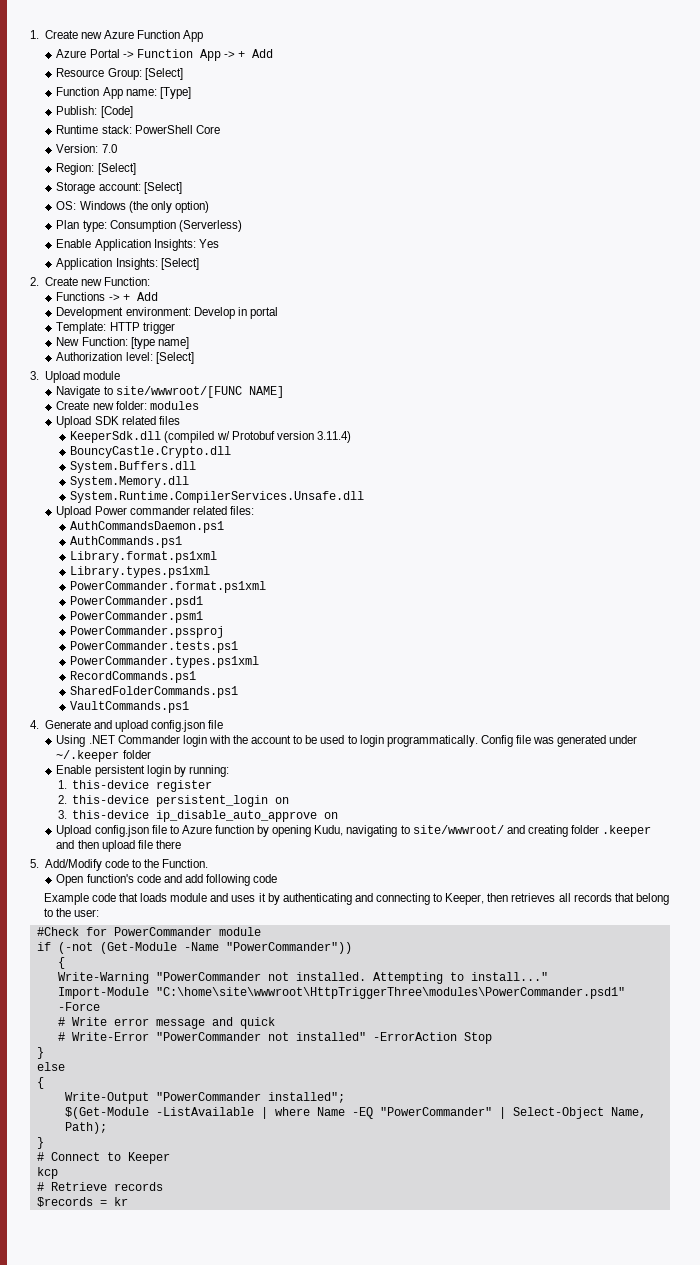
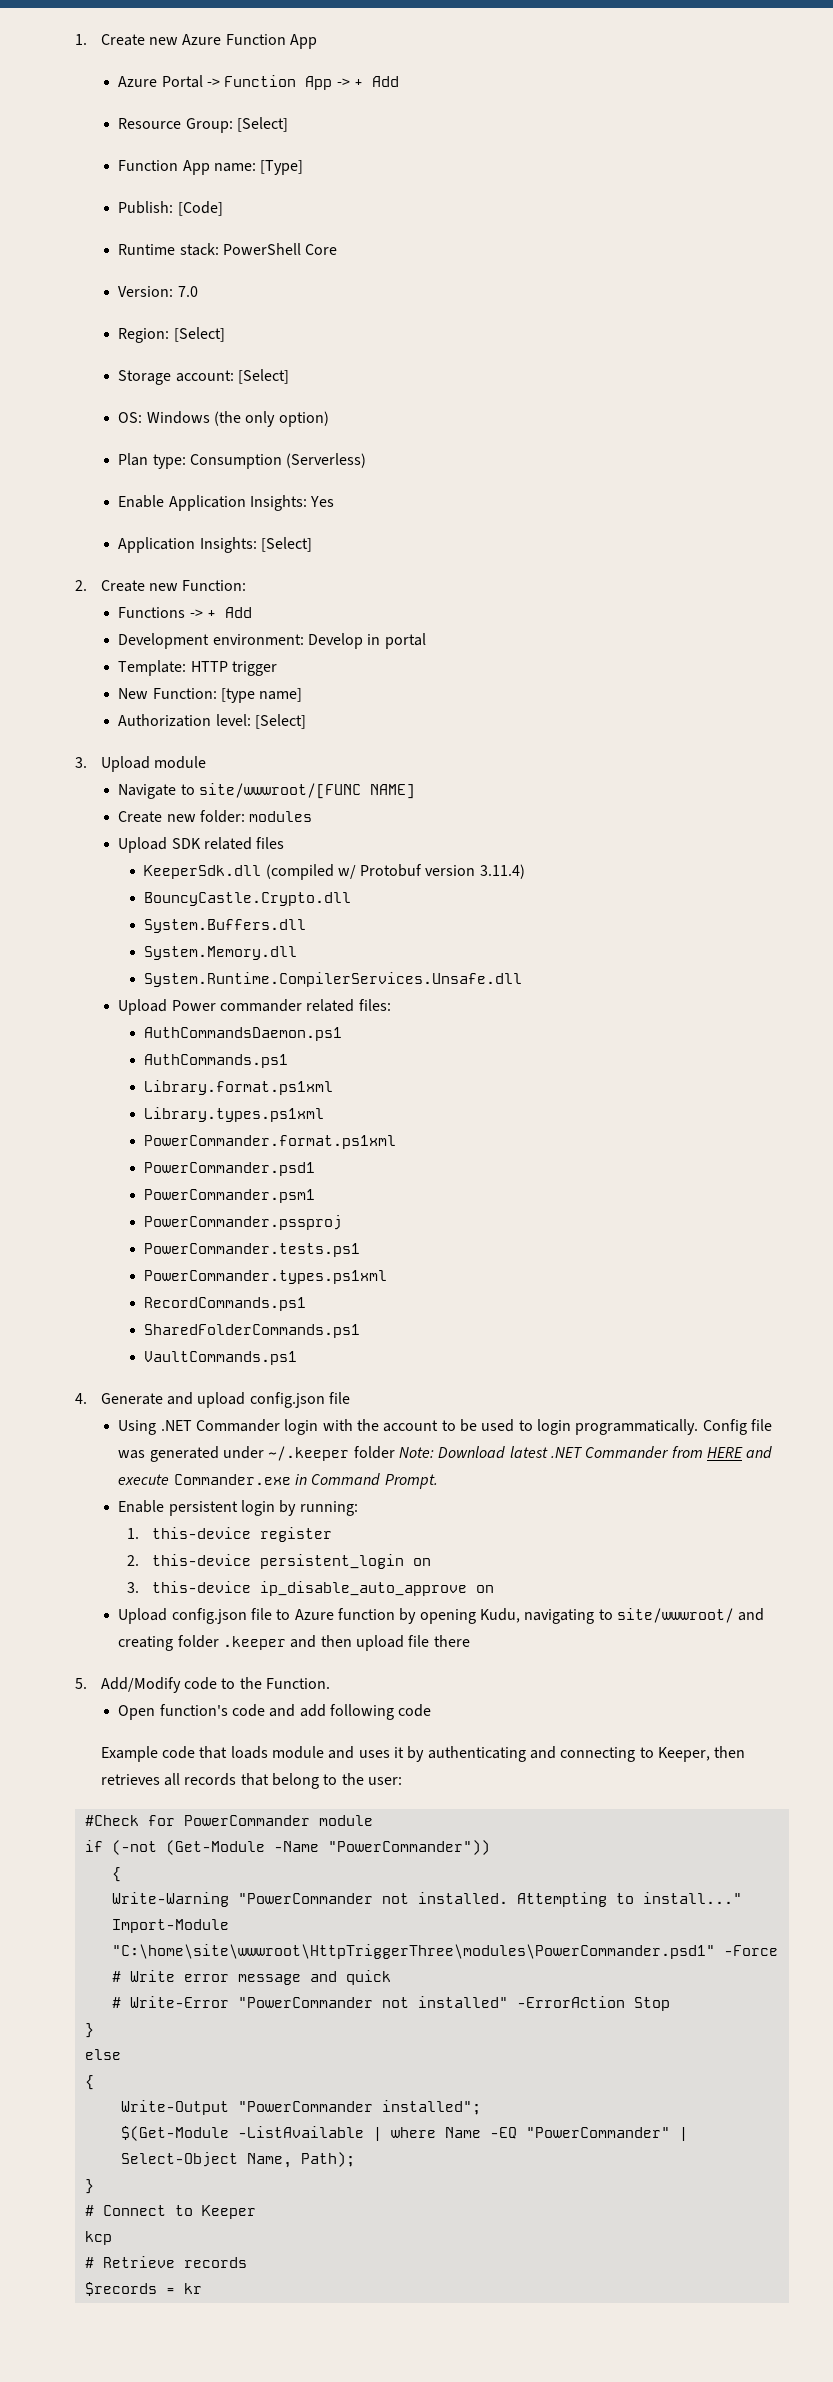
- Config file was generated under ~/.keeper folder
+ Config file was generated under ~/.keeper folder Note: Download latest .NET Commander from HERE and execute Commander.exe in Command Prompt.

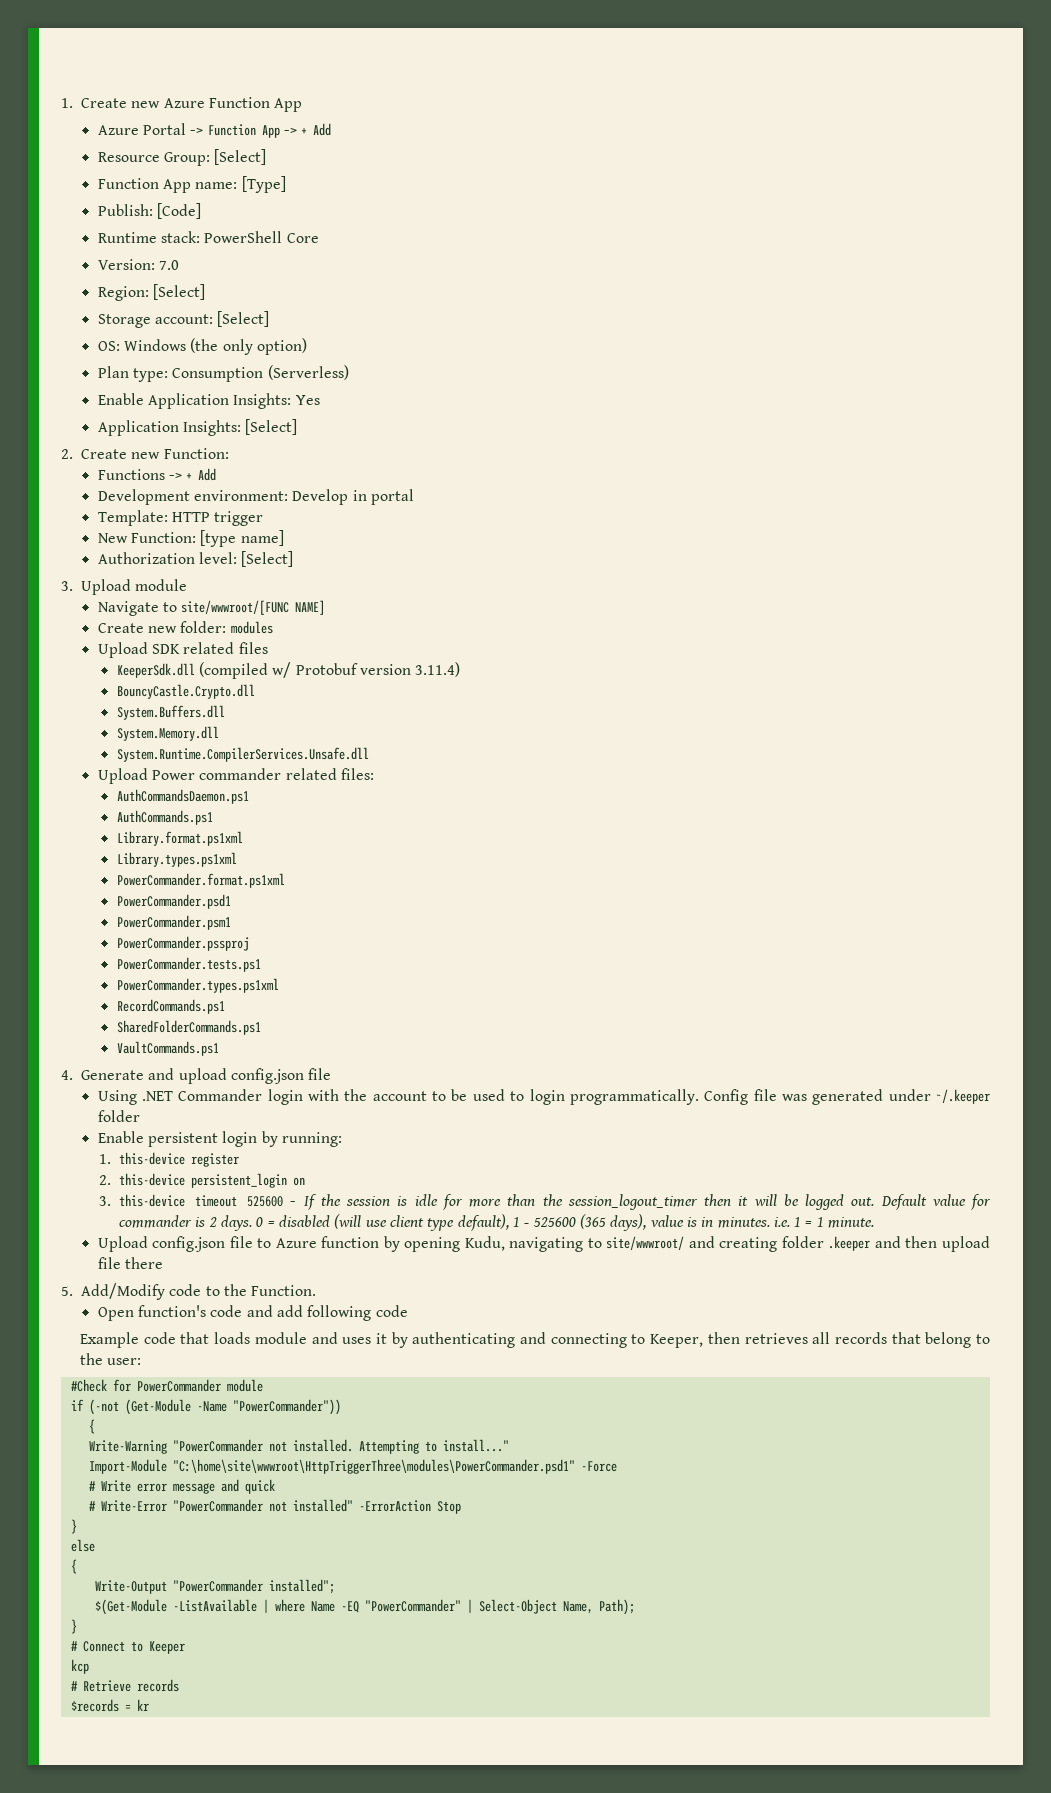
- Config file was generated under ~/.keeper folder Note: Download latest .NET Commander from HERE and execute Commander.exe in Command Prompt.
+ Config file was generated under ~/.keeper folder
- 3. this-device ip_disable_auto_approve on
+ 3. this-device timeout 525600 - If the session is idle for more than the session_logout_timer then it will be logged out. Default value for commander is 2 days. 0 = disabled (will use client type default), 1 - 525600 (365 days), value is in minutes. i.e. 1 = 1 minute.

